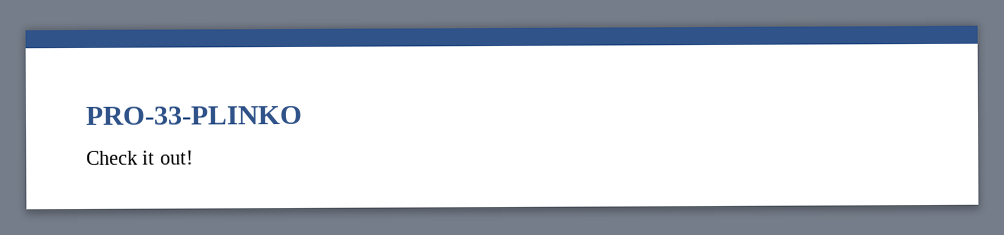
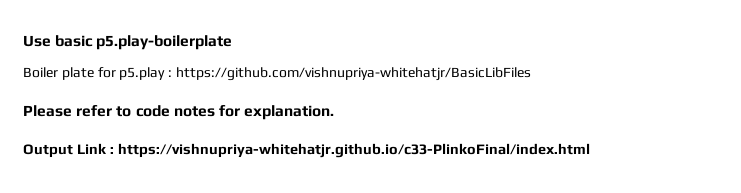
- PRO-33-PLINKO
- Check it out!
+ Use basic p5.play-boilerplate
+ Boiler plate for p5.play : https://github.com/vishnupriya-whitehatjr/BasicLibFiles
+ Please refer to code notes for explanation.
+ Output Link : https://vishnupriya-whitehatjr.github.io/c33-PlinkoFinal/index.html

